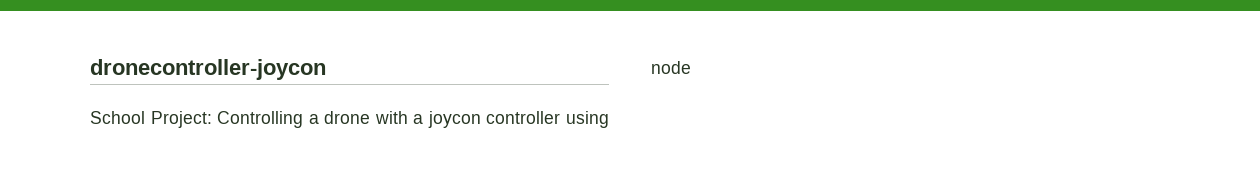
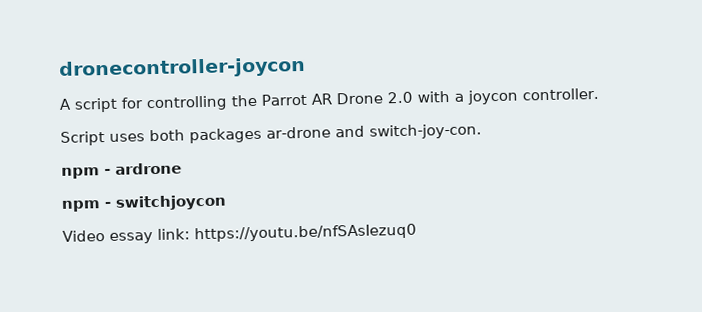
- School Project: Controlling a drone with a joycon controller using node
+ A script for controlling the Parrot AR Drone 2.0 with a joycon controller.
+ Script uses both packages ar-drone and switch-joy-con.
+ npm - ardrone
+ npm - switchjoycon
+ Video essay link: https://youtu.be/nfSAsIezuq0

